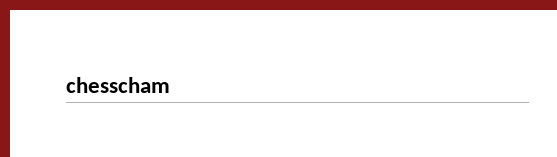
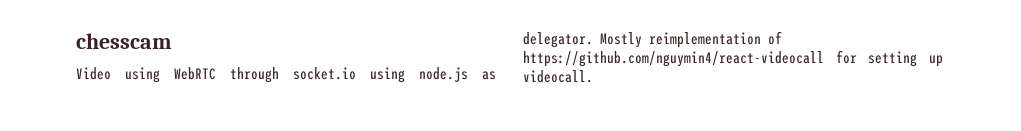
- chesscham
+ chesscam
+ Video using WebRTC through socket.io using node.js as delegator. Mostly reimplementation of https://github.com/nguymin4/react-videocall for setting up videocall.

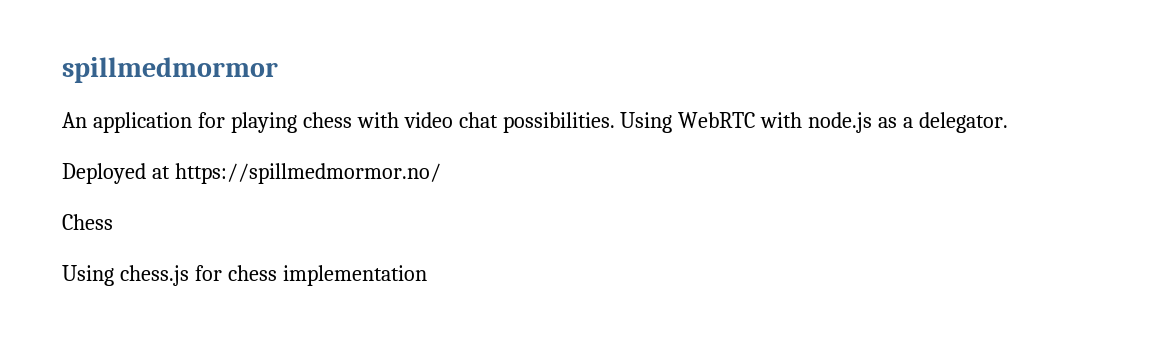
- chesscam
- Video using WebRTC through socket.io using node.js as delegator. Mostly reimplementation of https://github.com/nguymin4/react-videocall for setting up videocall.
+ spillmedmormor
+ An application for playing chess with video chat possibilities. Using WebRTC with node.js as a delegator.
+ Deployed at https://spillmedmormor.no/
+ Chess
+ Using chess.js for chess implementation

